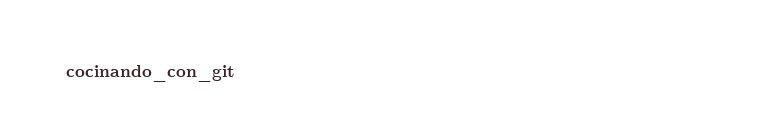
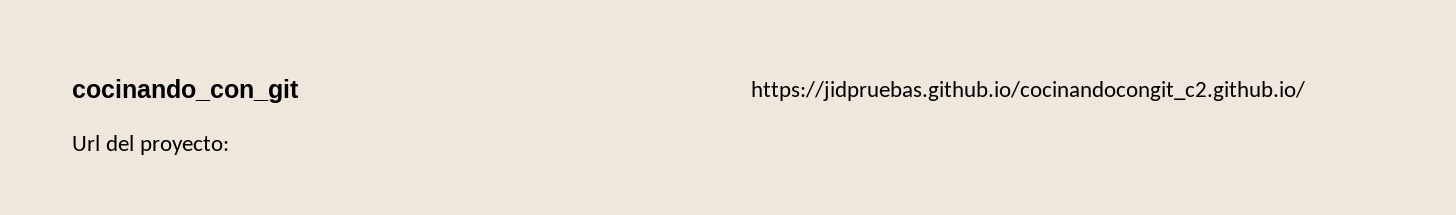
+ Url del proyecto: https://jidpruebas.github.io/cocinandocongit_c2.github.io/

